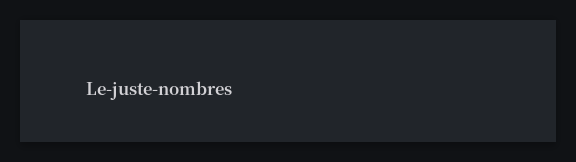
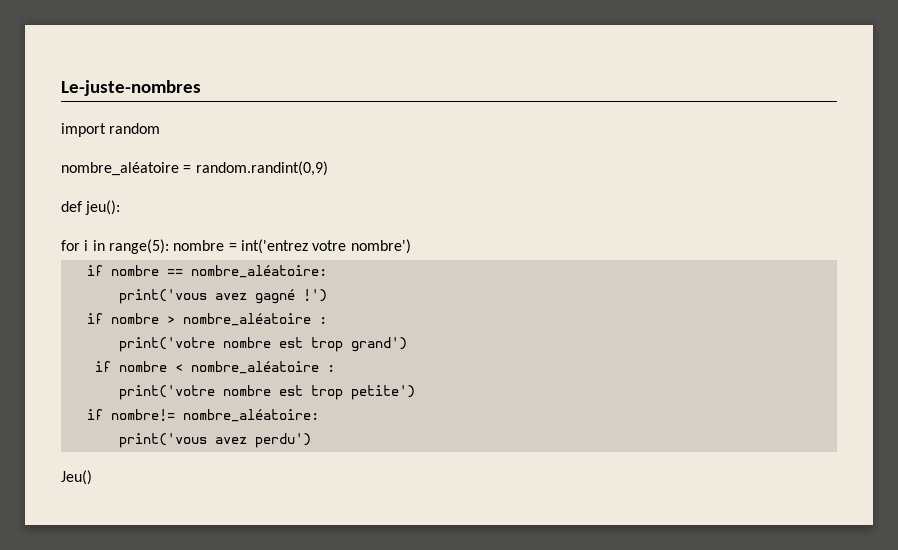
+ import random
+ nombre_aléatoire = random.randint(0,9)
+ def jeu():
+ for i in range(5): nombre = int('entrez votre nombre')
+ if nombre == nombre_aléatoire:
+ print('vous avez gagné !')
+ if nombre > nombre_aléatoire :
+ print('votre nombre est trop grand')
+ if nombre < nombre_aléatoire :
+ print('votre nombre est trop petite')
+ if nombre!= nombre_aléatoire:
+ print('vous avez perdu')
+ Jeu()

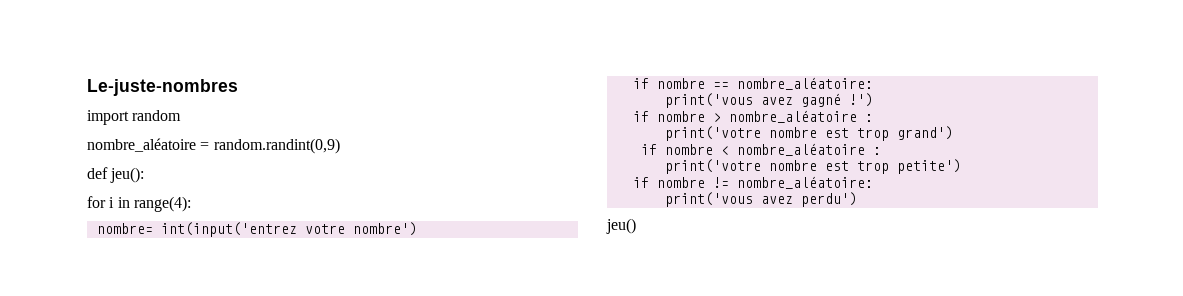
- for i in range(5): nombre = int('entrez votre nombre')
+ for i in range(4):
+ nombre= int(input('entrez votre nombre')
- if nombre!= nombre_aléatoire:
+ if nombre != nombre_aléatoire:
- Jeu()
+ jeu()

